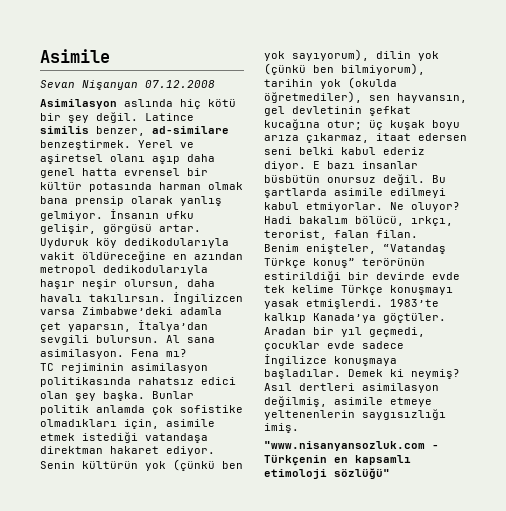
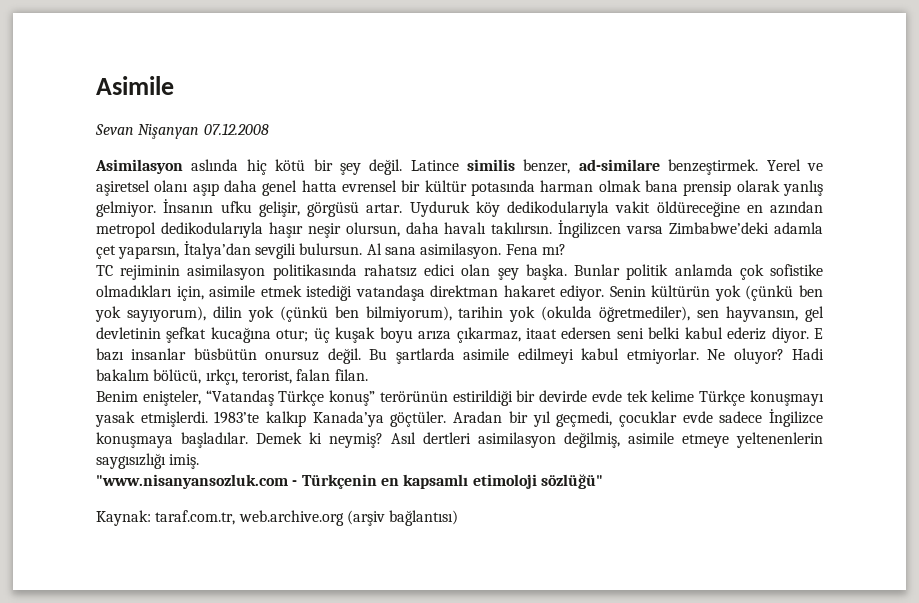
+ Kaynak: taraf.com.tr, web.archive.org (arşiv bağlantısı)

